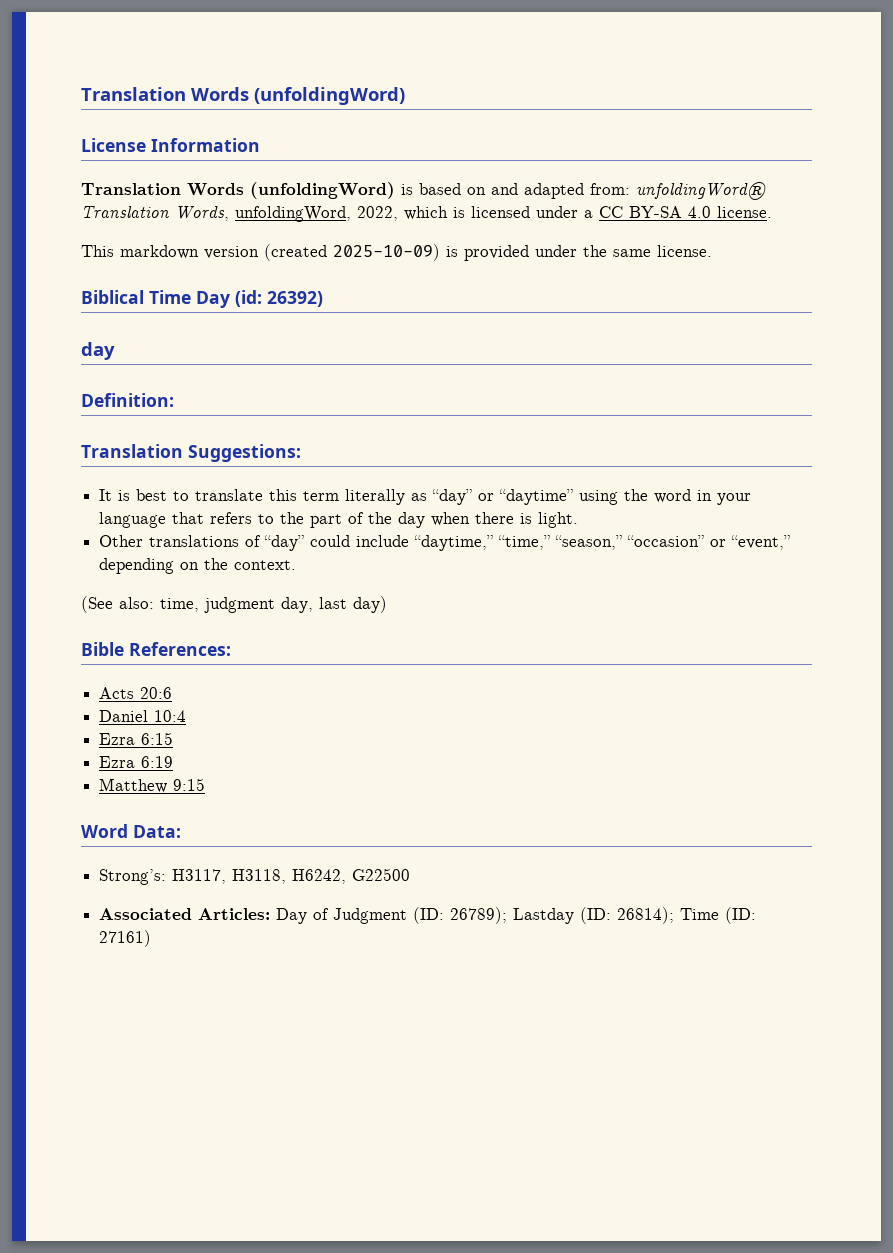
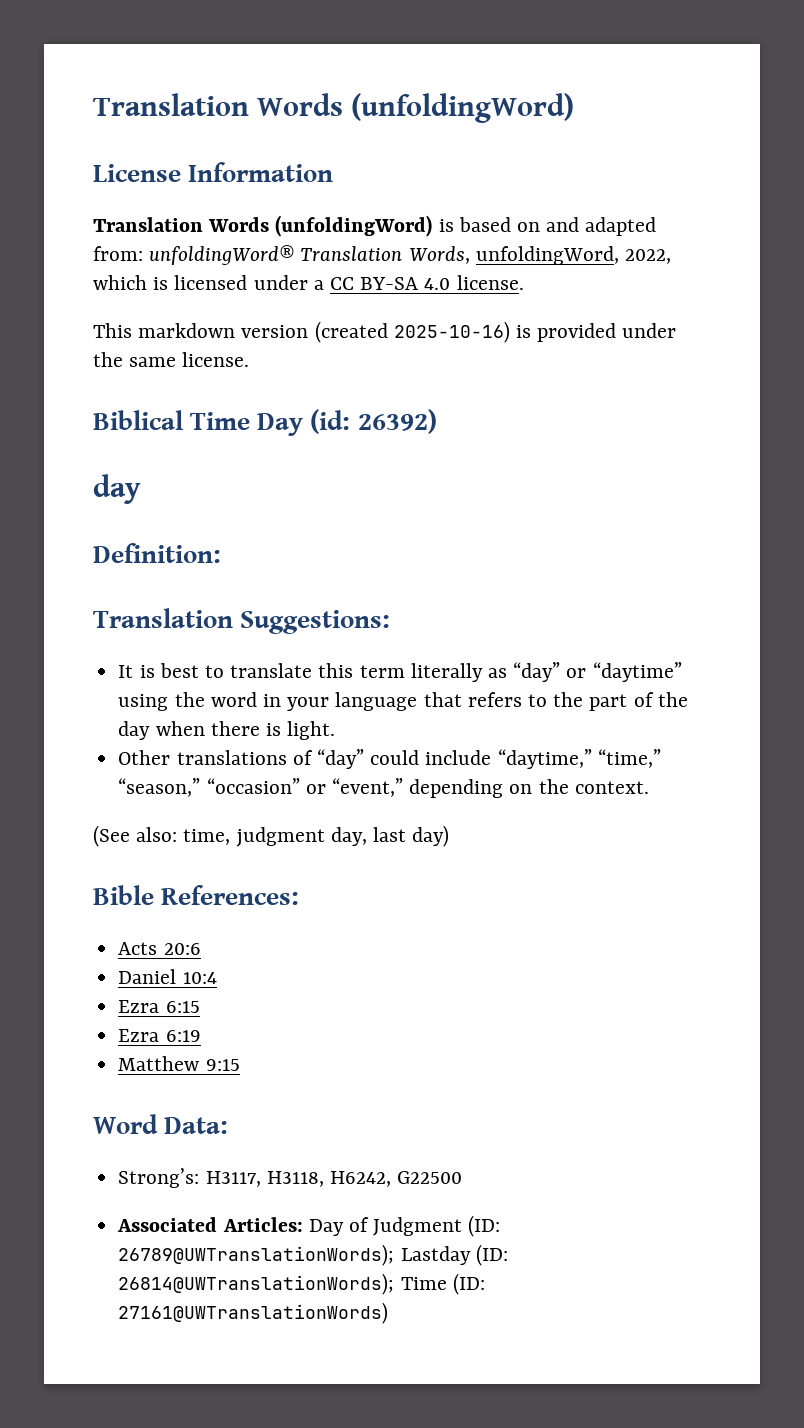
- This markdown version (created 2025-10-09) is provided under the same license.
+ This markdown version (created 2025-10-16) is provided under the same license.
- Associated Articles: Day of Judgment (ID: 26789); Lastday (ID: 26814); Time (ID: 27161)
+ Associated Articles: Day of Judgment (ID: 26789@UWTranslationWords); Lastday (ID: 26814@UWTranslationWords); Time (ID: 27161@UWTranslationWords)

